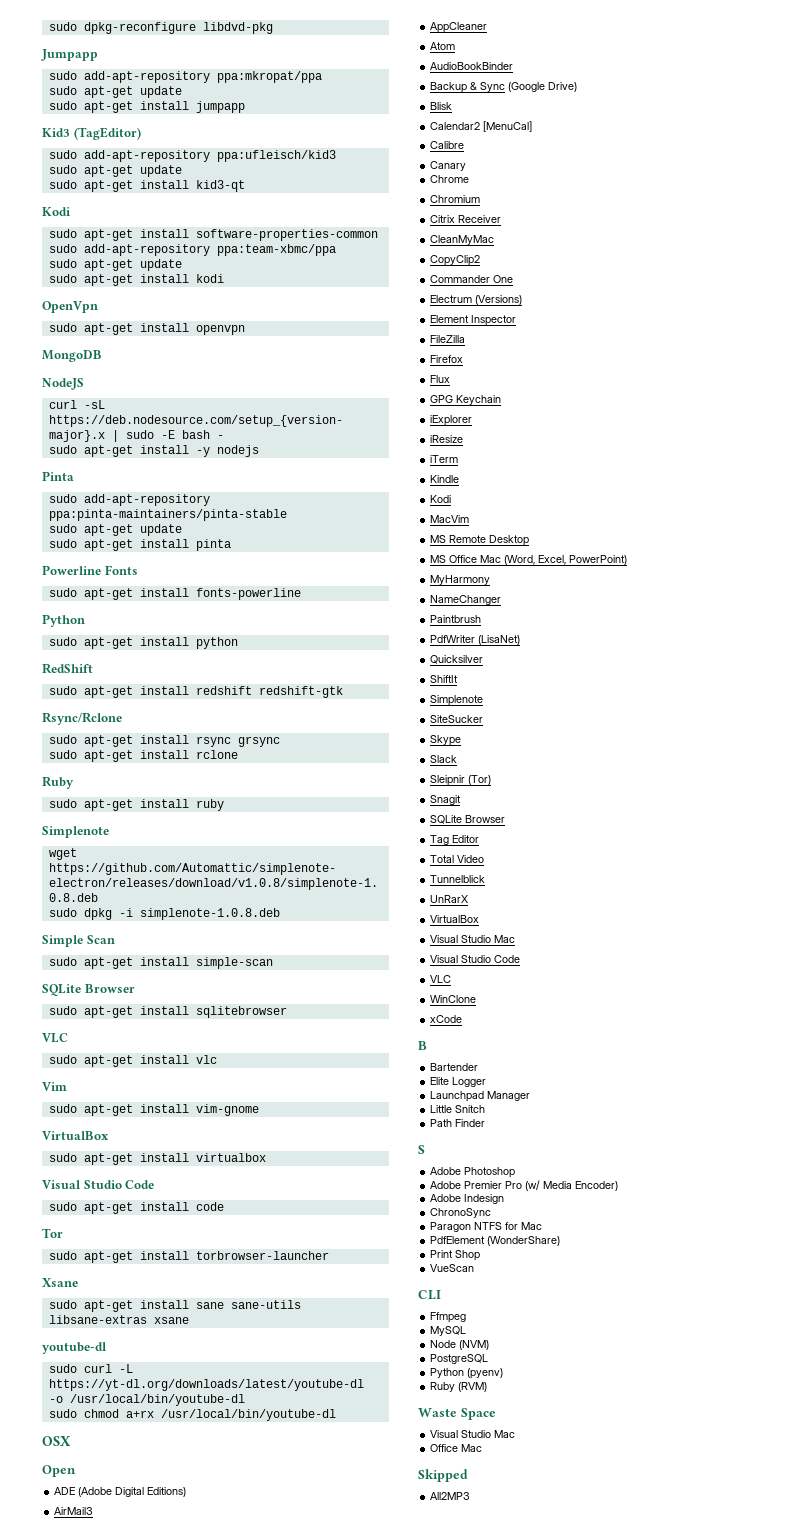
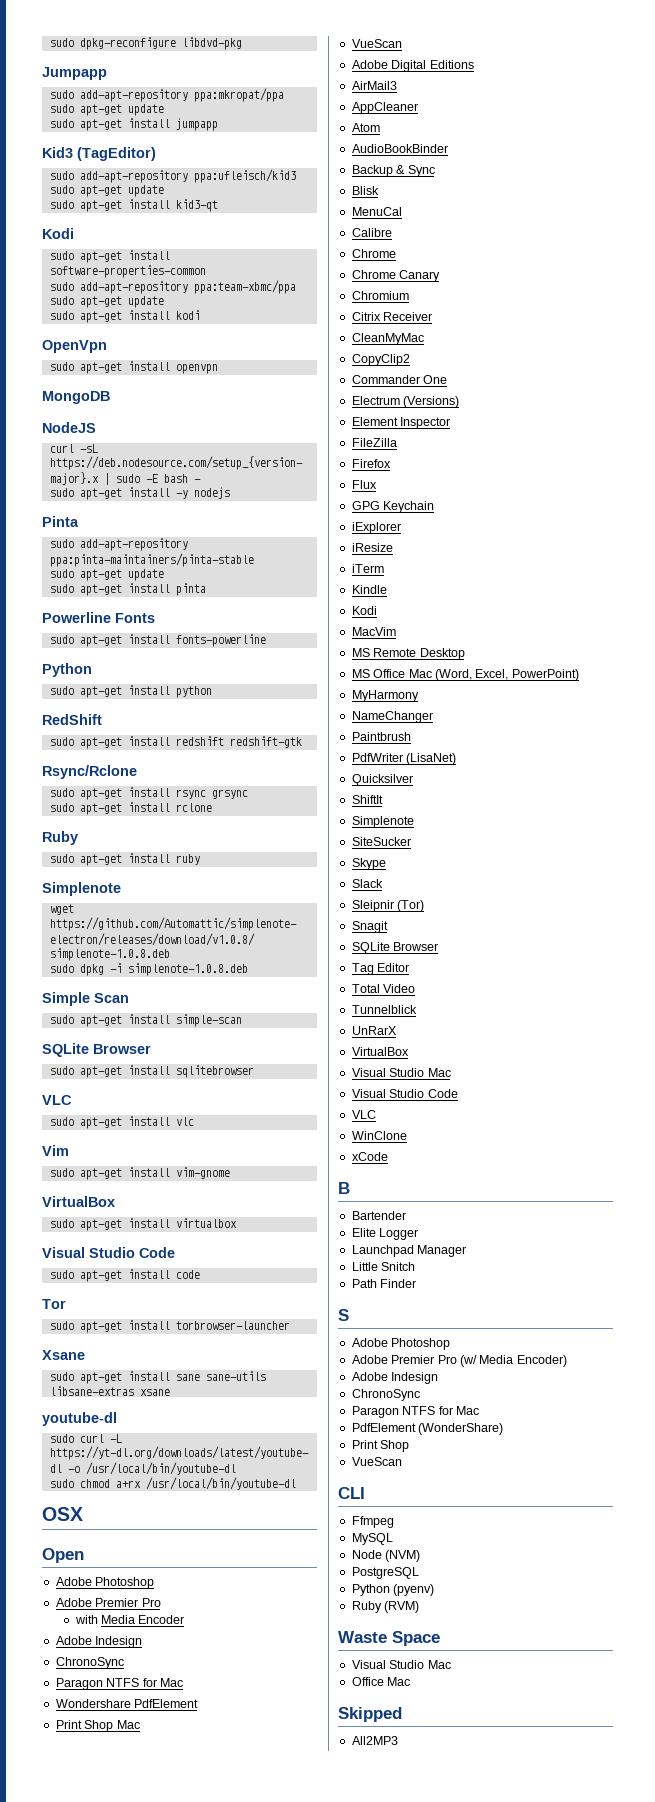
  Open
- ADE (Adobe Digital Editions)
+ Adobe Photoshop
+ Adobe Premier Pro
+ with Media Encoder
+ Adobe Indesign
+ ChronoSync
+ Paragon NTFS for Mac
+ Wondershare PdfElement
+ Print Shop Mac
+ VueScan
+ Adobe Digital Editions
- Backup & Sync (Google Drive)
+ Backup & Sync
- Calendar2 [MenuCal]
+ MenuCal
  Calibre
- Canary
  Chrome
+ Chrome Canary

